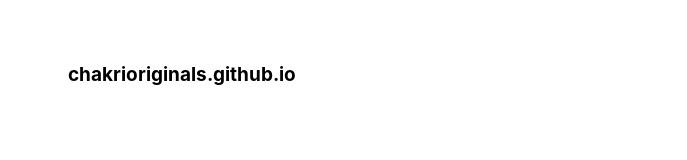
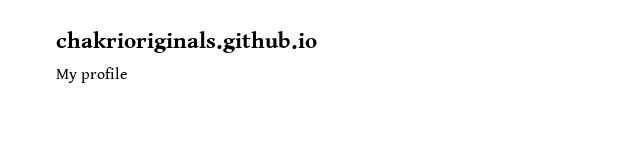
+ My profile

